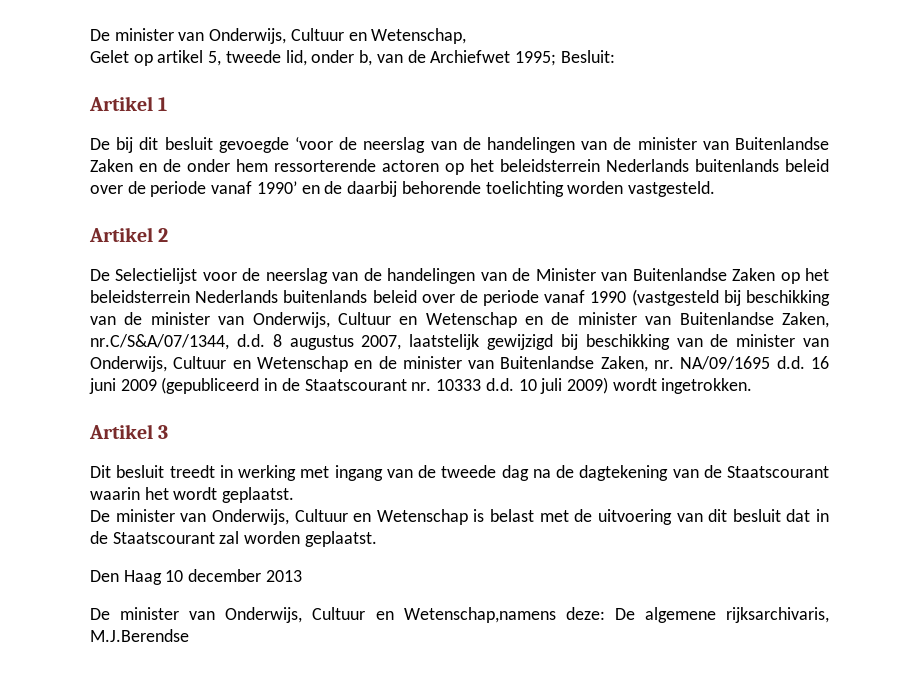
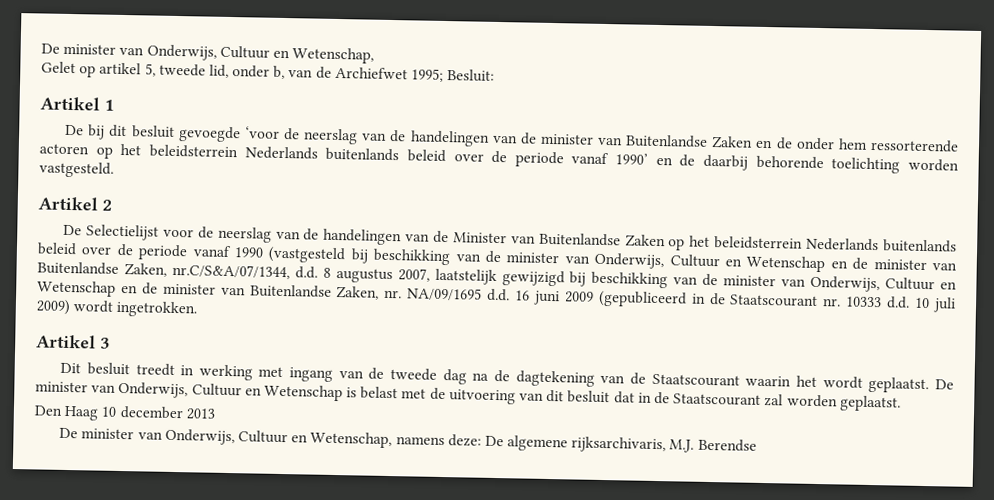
- Dit besluit treedt in werking met ingang van de tweede dag na de dagtekening van de Staatscourant waarin het wordt geplaatst.
- De minister van Onderwijs, Cultuur en Wetenschap is belast met de uitvoering van dit besluit dat in de Staatscourant zal worden geplaatst.
+ Dit besluit treedt in werking met ingang van de tweede dag na de dagtekening van de Staatscourant waarin het wordt geplaatst. De minister van Onderwijs, Cultuur en Wetenschap is belast met de uitvoering van dit besluit dat in de Staatscourant zal worden geplaatst.
- De minister van Onderwijs, Cultuur en Wetenschap,namens deze: De algemene rijksarchivaris, M.J.Berendse
+ De minister van Onderwijs, Cultuur en Wetenschap, namens deze: De algemene rijksarchivaris, M.J. Berendse

